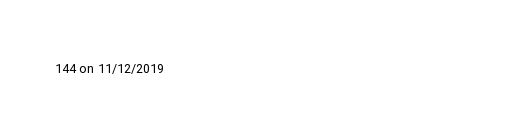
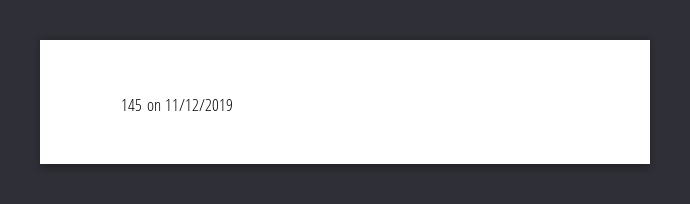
- 144 on 11/12/2019
+ 145 on 11/12/2019

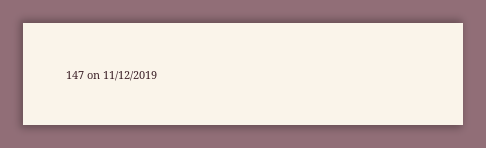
- 145 on 11/12/2019
+ 147 on 11/12/2019

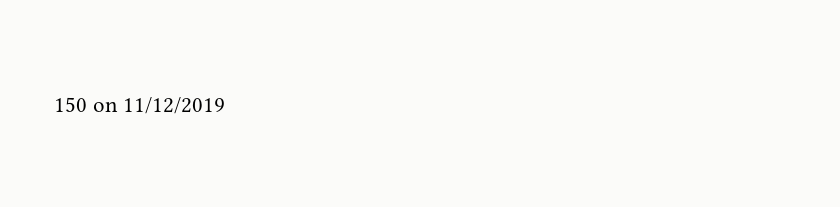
- 147 on 11/12/2019
+ 150 on 11/12/2019

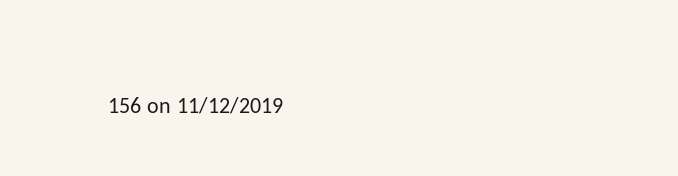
- 150 on 11/12/2019
+ 156 on 11/12/2019

